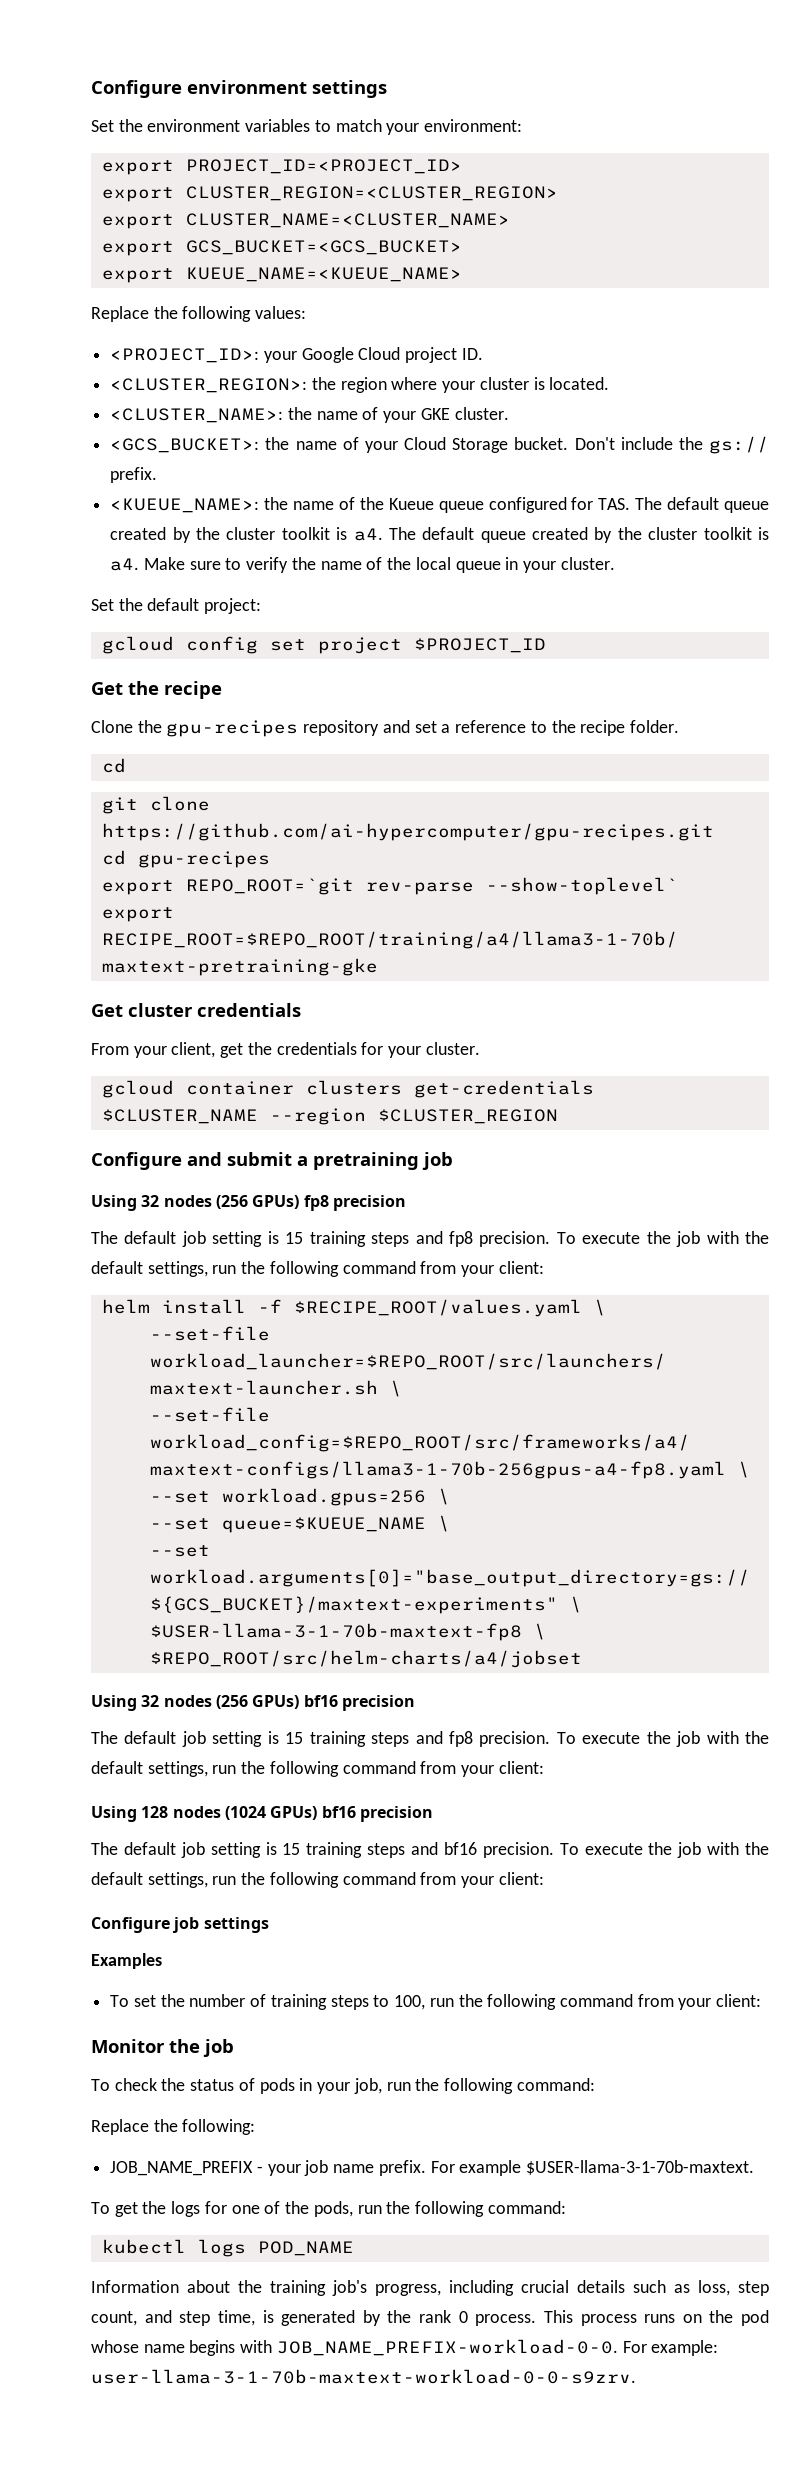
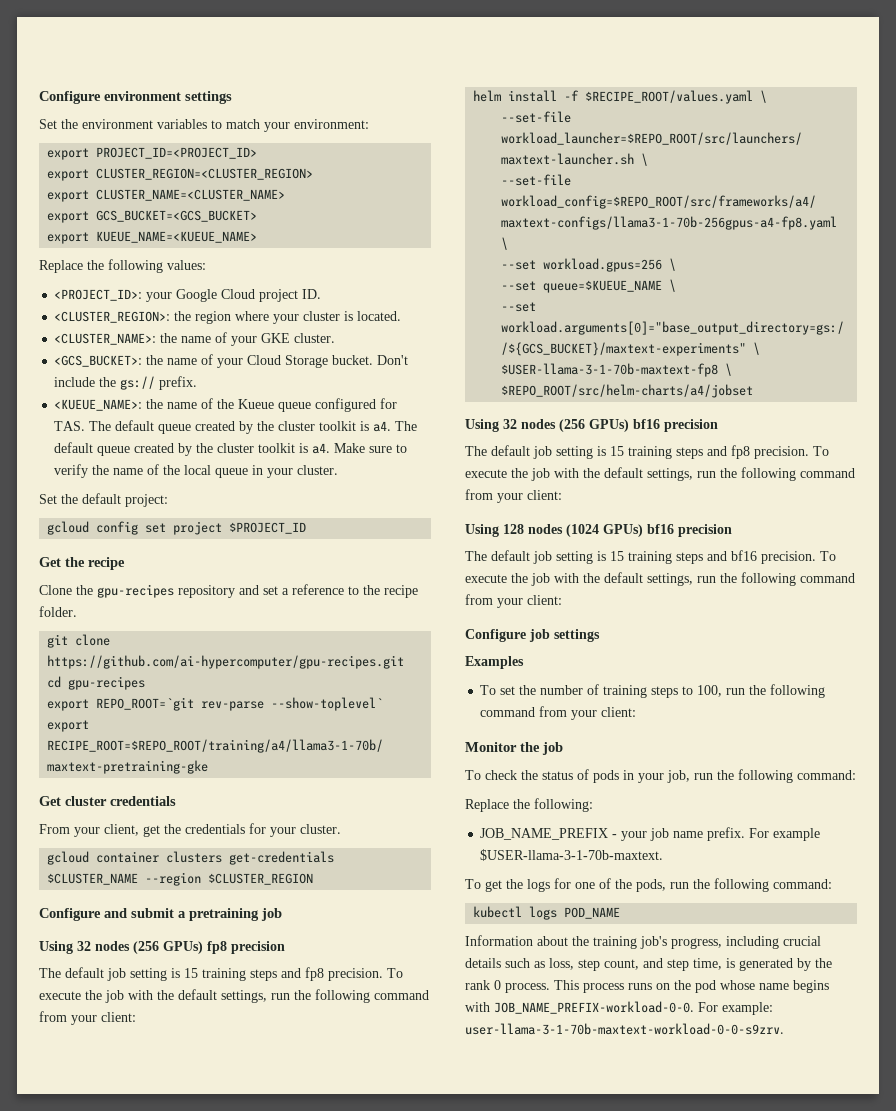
  Clone the gpu-recipes repository and set a reference to the recipe folder.
- cd

